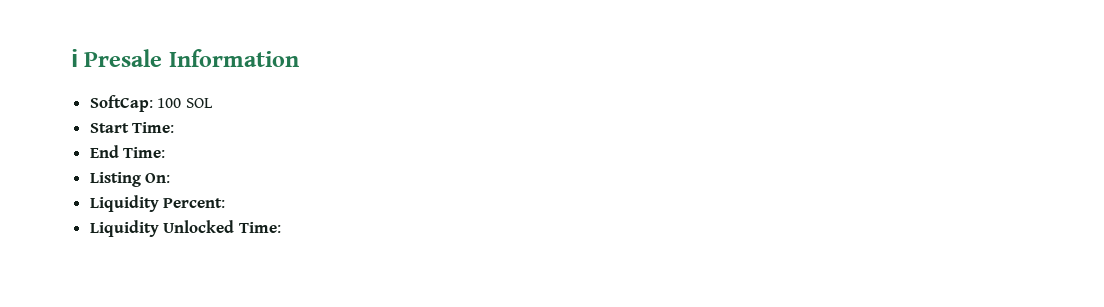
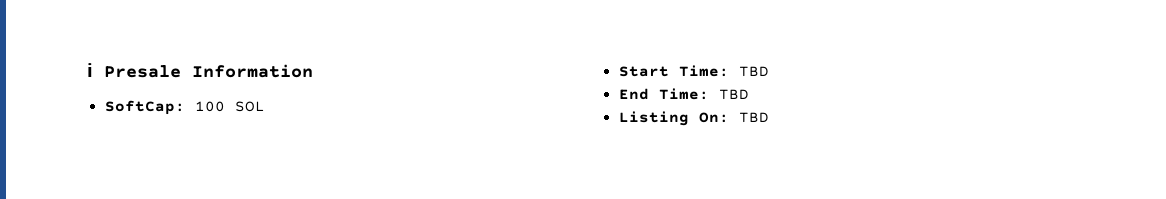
- Start Time:
+ Start Time: TBD
- End Time:
+ End Time: TBD
- Listing On:
- Liquidity Percent:
- Liquidity Unlocked Time:
+ Listing On: TBD

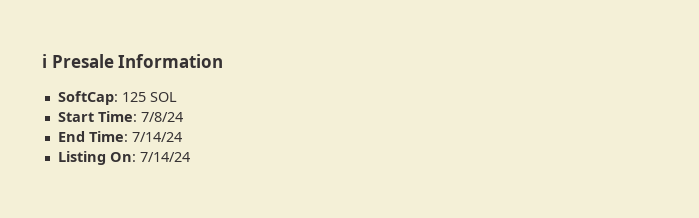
- SoftCap: 100 SOL
+ SoftCap: 125 SOL
- Start Time: TBD
+ Start Time: 7/8/24
- End Time: TBD
+ End Time: 7/14/24
- Listing On: TBD
+ Listing On: 7/14/24

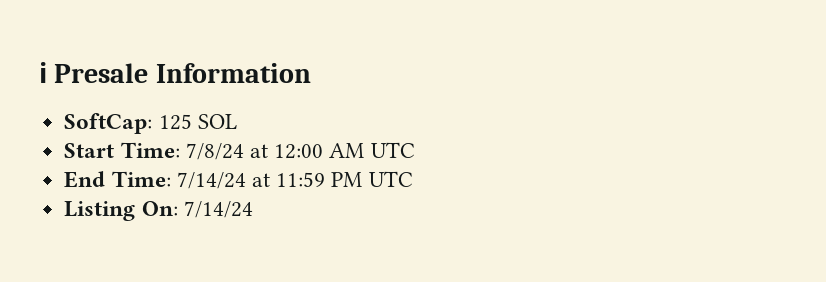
- Start Time: 7/8/24
+ Start Time: 7/8/24 at 12:00 AM UTC
- End Time: 7/14/24
+ End Time: 7/14/24 at 11:59 PM UTC

